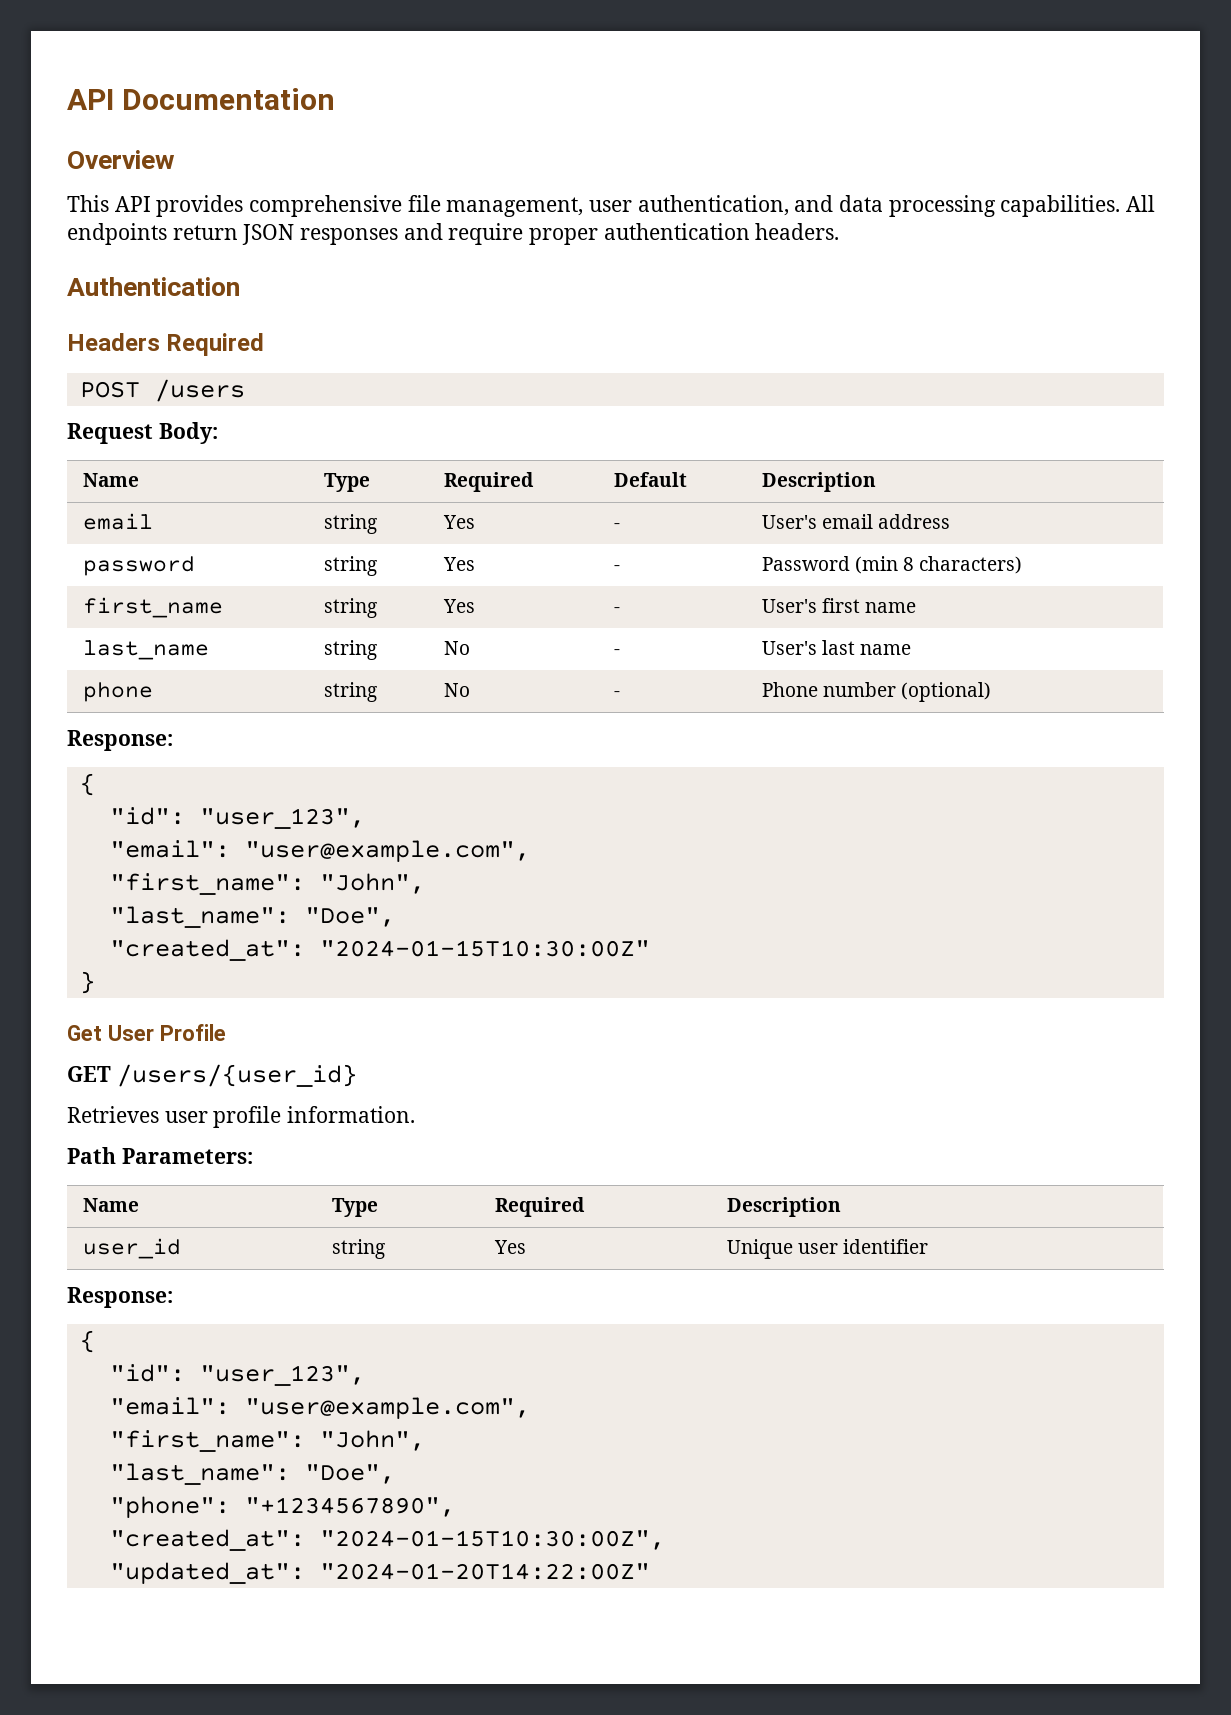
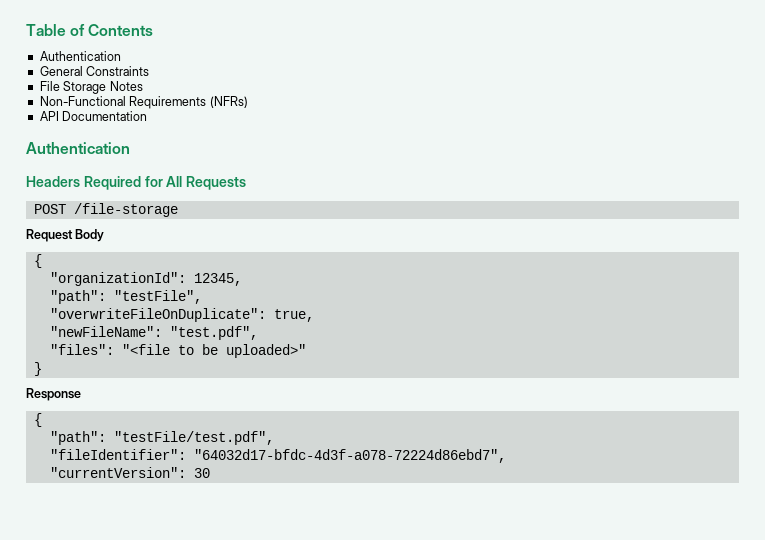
+ Table of Contents
+ Authentication
+ General Constraints
+ File Storage Notes
+ Non-Functional Requirements (NFRs)
  API Documentation
- Overview
- This API provides comprehensive file management, user authentication, and data processing capabilities. All endpoints return JSON responses and require proper authentication headers.
- Headers Required
+ Headers Required for All Requests
- POST /users
+ POST /file-storage
- Request Body:
- Name | Type | Required | Default | Description
- email | string | Yes | - | User's email address
- password | string | Yes | - | Password (min 8 characters)
- first_name | string | Yes | - | User's first name
- last_name | string | No | - | User's last name
- phone | string | No | - | Phone number (optional)
- Response:
+ Request Body
  {
- "id": "user_123",
- "email": "user@example.com",
- "first_name": "John",
- "last_name": "Doe",
- "created_at": "2024-01-15T10:30:00Z"
+ "organizationId": 12345,
+ "path": "testFile",
+ "overwriteFileOnDuplicate": true,
+ "newFileName": "test.pdf",
+ "files": "<file to be uploaded>"
  }
- Get User Profile
- GET /users/{user_id}
- Retrieves user profile information.
- Path Parameters:
- Name | Type | Required | Description
- user_id | string | Yes | Unique user identifier
- Response:
+ Response
  {
- "id": "user_123",
- "email": "user@example.com",
- "first_name": "John",
- "last_name": "Doe",
- "phone": "+1234567890",
- "created_at": "2024-01-15T10:30:00Z",
- "updated_at": "2024-01-20T14:22:00Z"
+ "path": "testFile/test.pdf",
+ "fileIdentifier": "64032d17-bfdc-4d3f-a078-72224d86ebd7",
+ "currentVersion": 30

